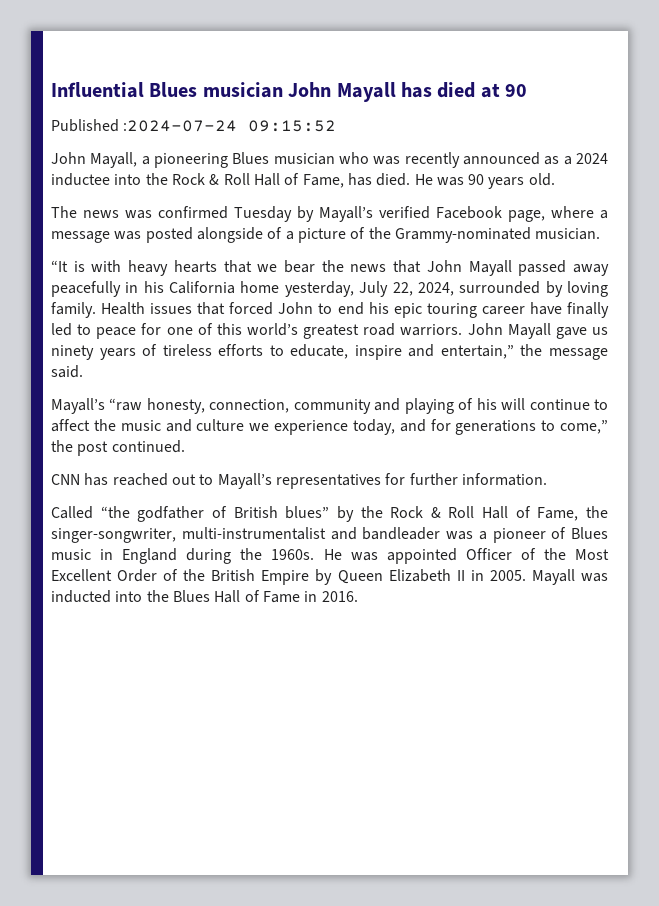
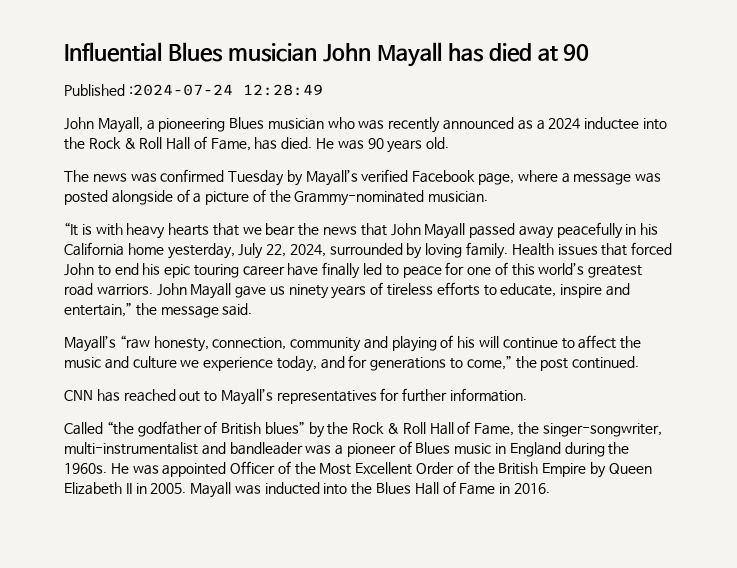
- Published :2024-07-24 09:15:52
+ Published :2024-07-24 12:28:49

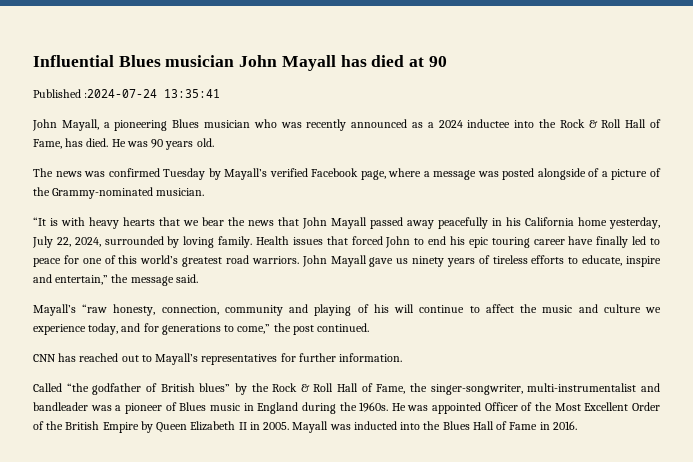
- Published :2024-07-24 12:28:49
+ Published :2024-07-24 13:35:41

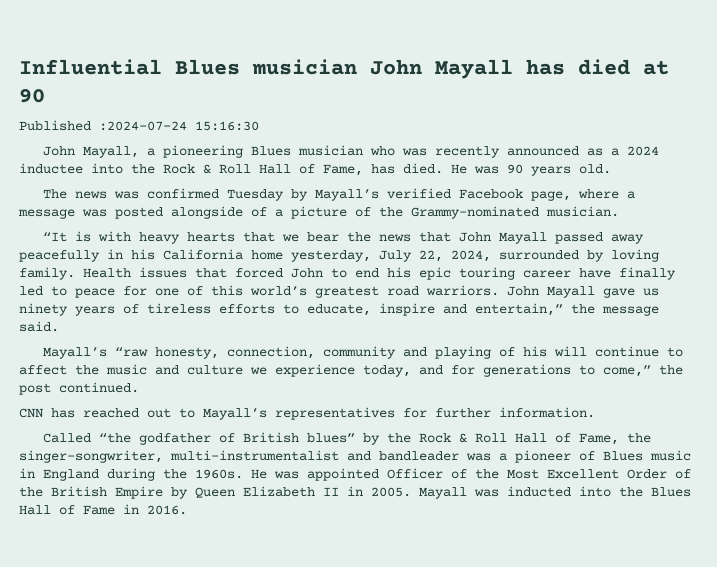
- Published :2024-07-24 13:35:41
+ Published :2024-07-24 15:16:30

